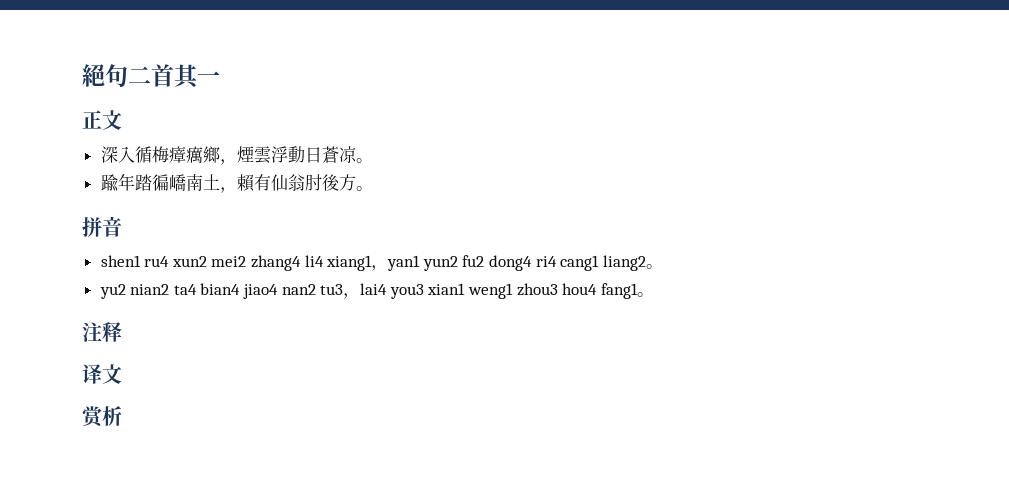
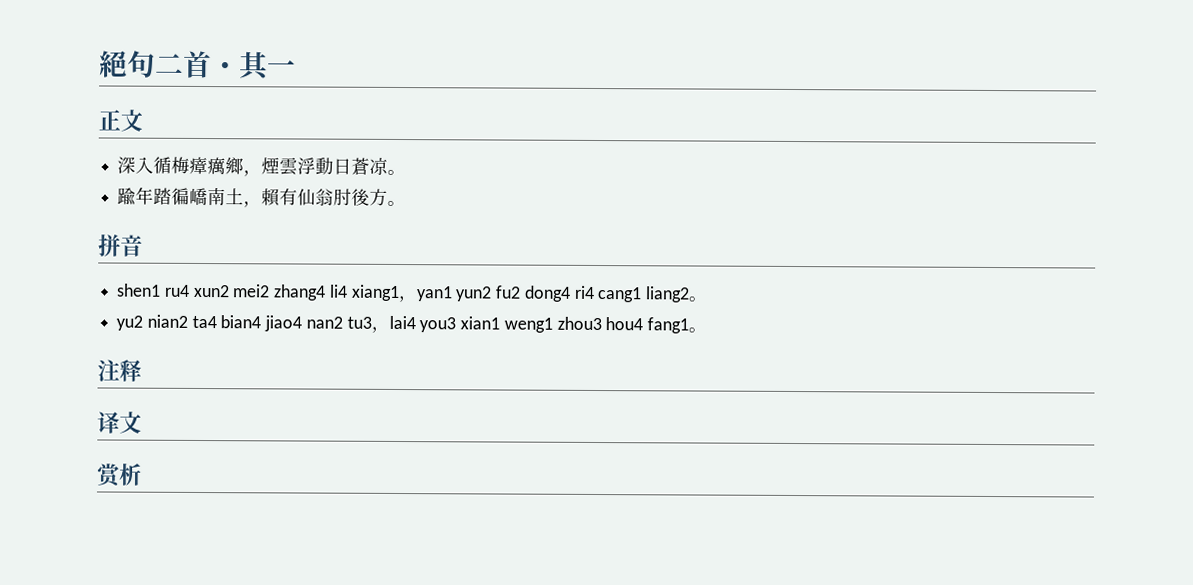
- 絕句二首其一
+ 絕句二首・其一

